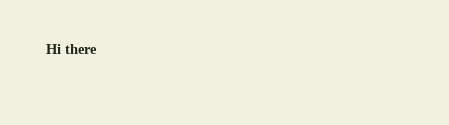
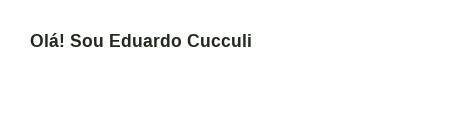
- Hi there
+ Olá! Sou Eduardo Cucculi

